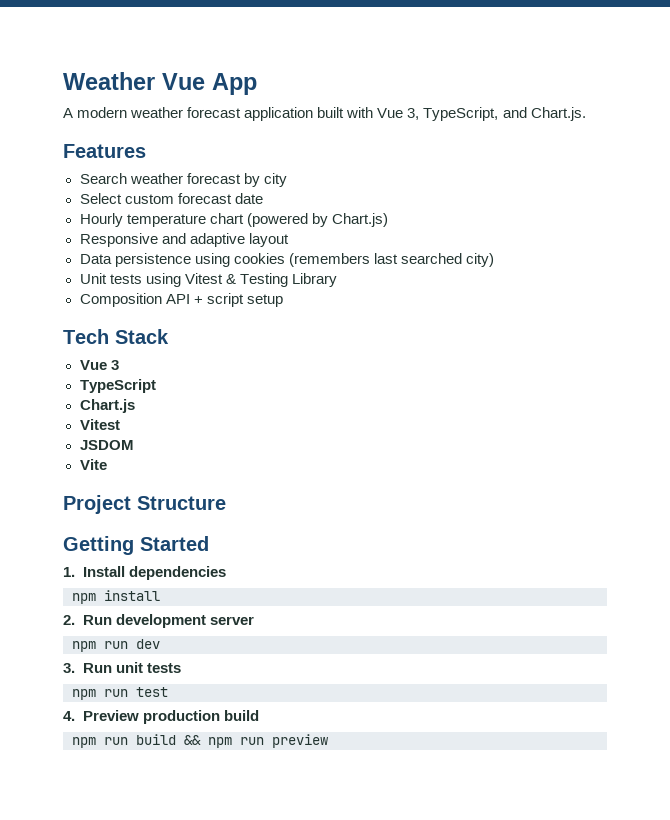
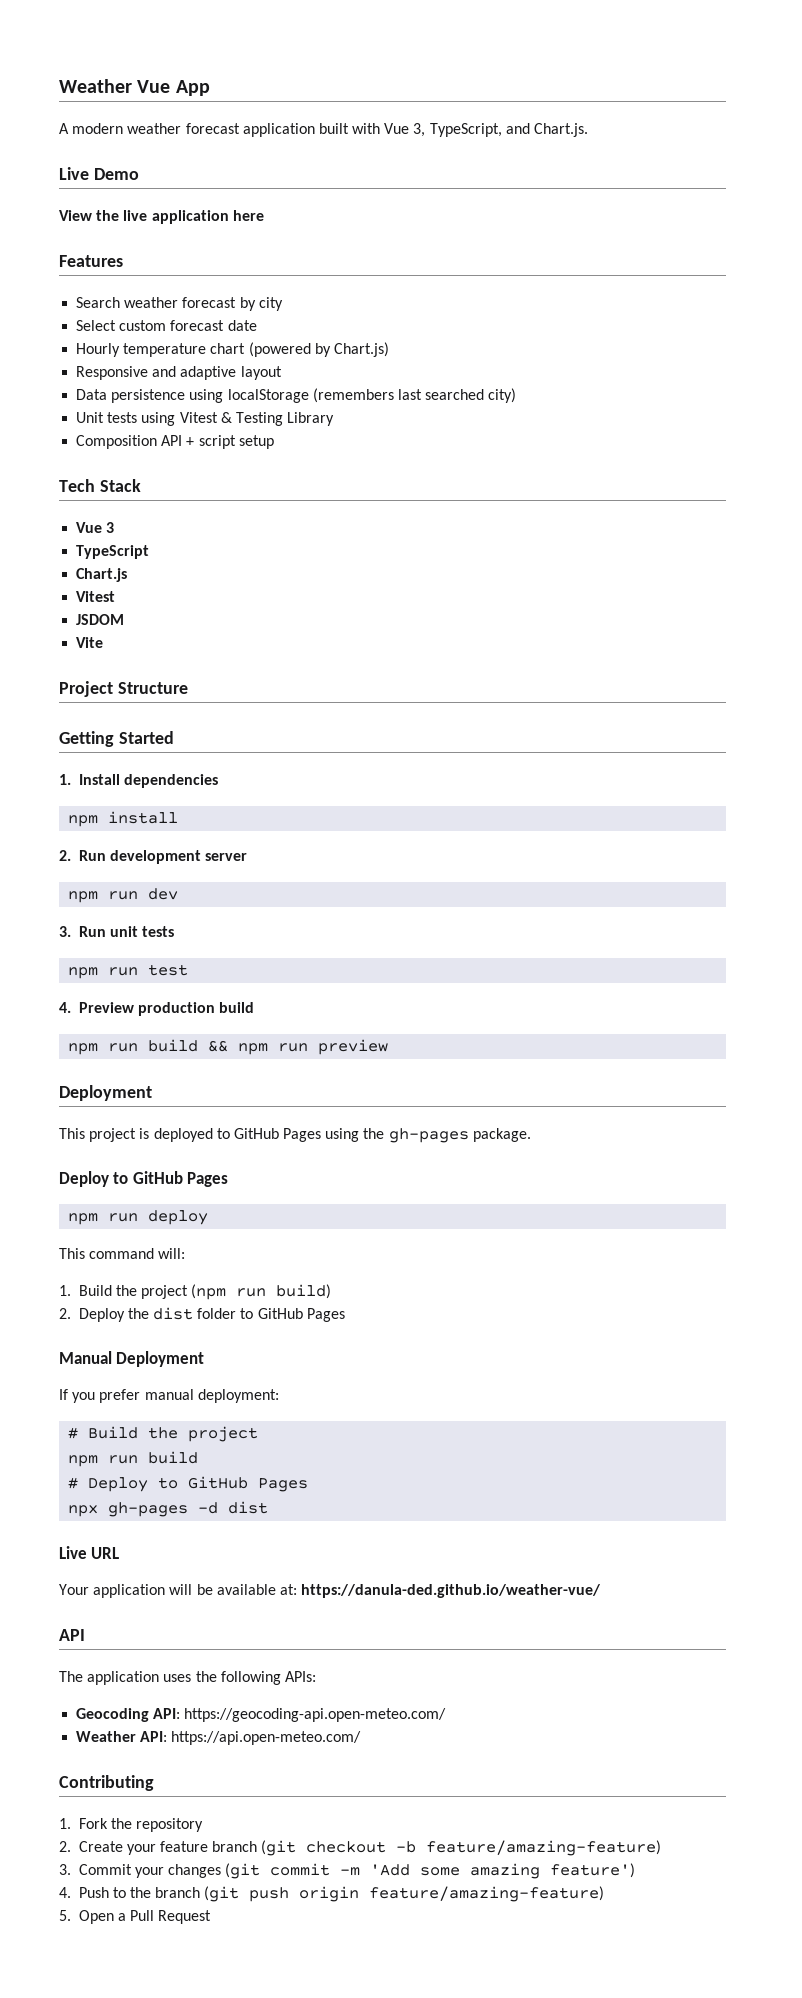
+ Live Demo
+ View the live application here
- Data persistence using cookies (remembers last searched city)
+ Data persistence using localStorage (remembers last searched city)
  npm run build && npm run preview
+ Deployment
+ This project is deployed to GitHub Pages using the gh-pages package.
+ Deploy to GitHub Pages
+ npm run deploy
+ This command will:
+ 1. Build the project (npm run build)
+ 2. Deploy the dist folder to GitHub Pages
+ Manual Deployment
+ If you prefer manual deployment:
+ # Build the project
+ npm run build
+ # Deploy to GitHub Pages
+ npx gh-pages -d dist
+ Live URL
+ Your application will be available at: https://danula-ded.github.io/weather-vue/
+ API
+ The application uses the following APIs:
+ Geocoding API: https://geocoding-api.open-meteo.com/
+ Weather API: https://api.open-meteo.com/
+ Contributing
+ 1. Fork the repository
+ 2. Create your feature branch (git checkout -b feature/amazing-feature)
+ 3. Commit your changes (git commit -m 'Add some amazing feature')
+ 4. Push to the branch (git push origin feature/amazing-feature)
+ 5. Open a Pull Request

